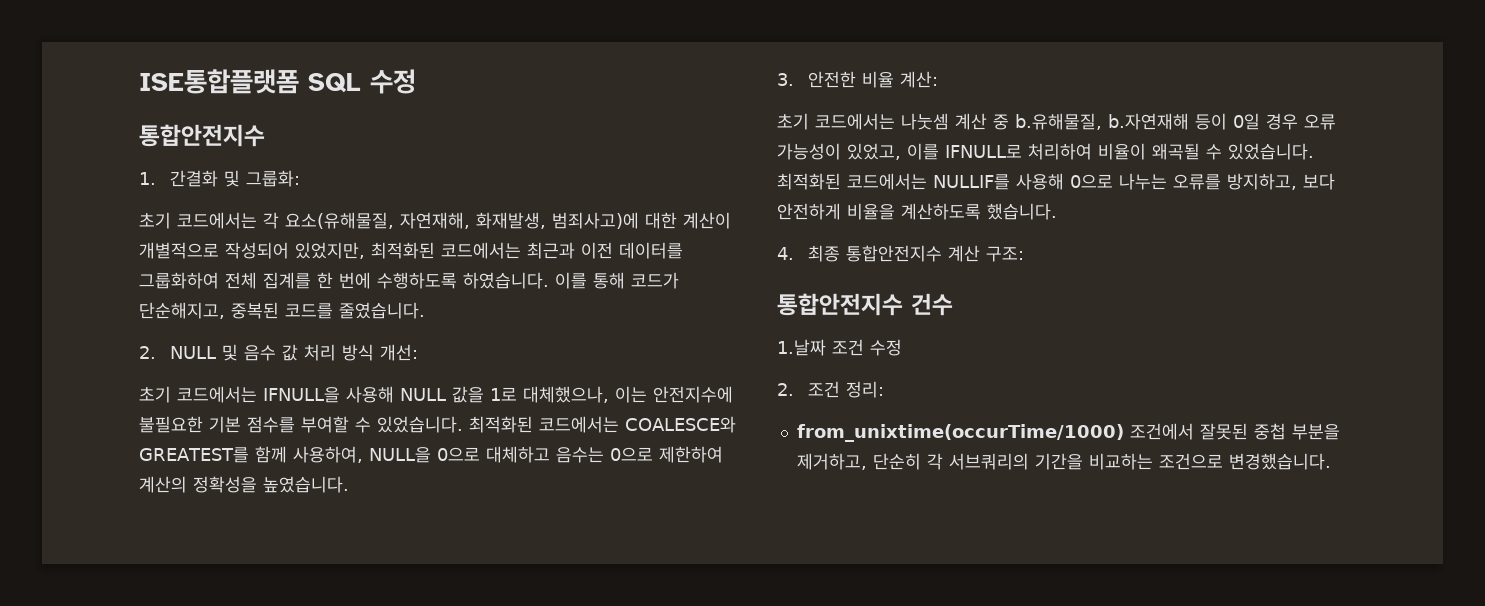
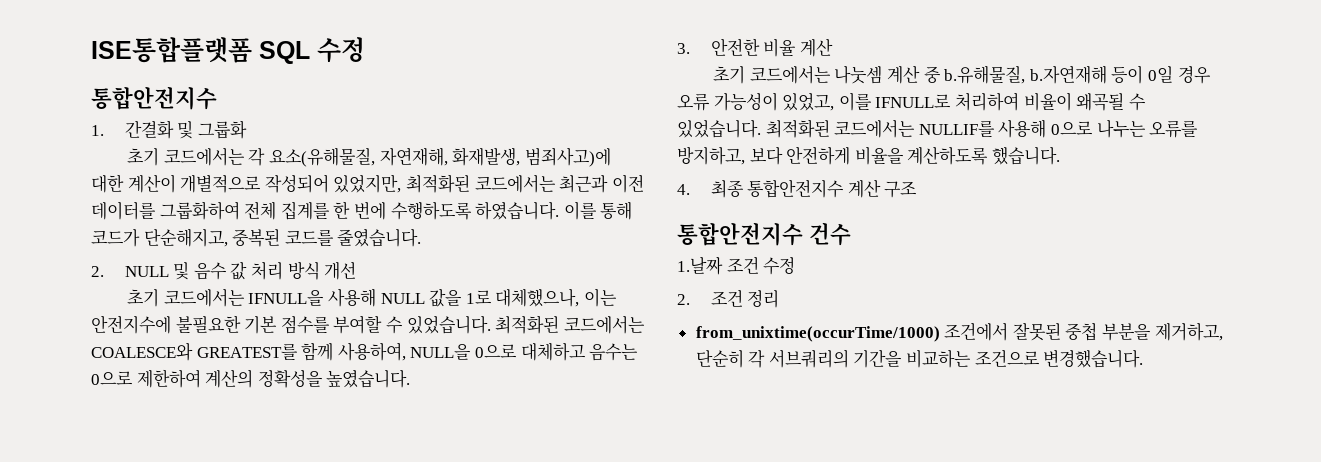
- 1. 간결화 및 그룹화:
+ 1. 간결화 및 그룹화
- 2. NULL 및 음수 값 처리 방식 개선:
+ 2. NULL 및 음수 값 처리 방식 개선
- 3. 안전한 비율 계산:
+ 3. 안전한 비율 계산
- 4. 최종 통합안전지수 계산 구조:
+ 4. 최종 통합안전지수 계산 구조
- 2. 조건 정리:
+ 2. 조건 정리

